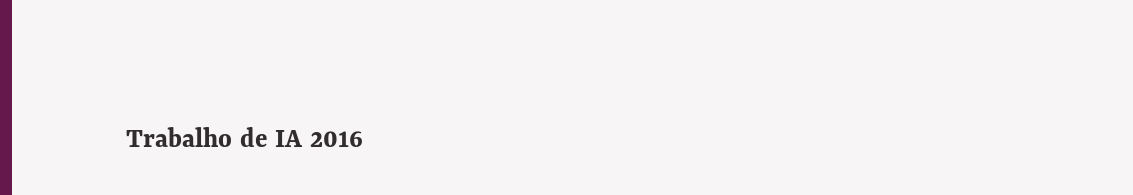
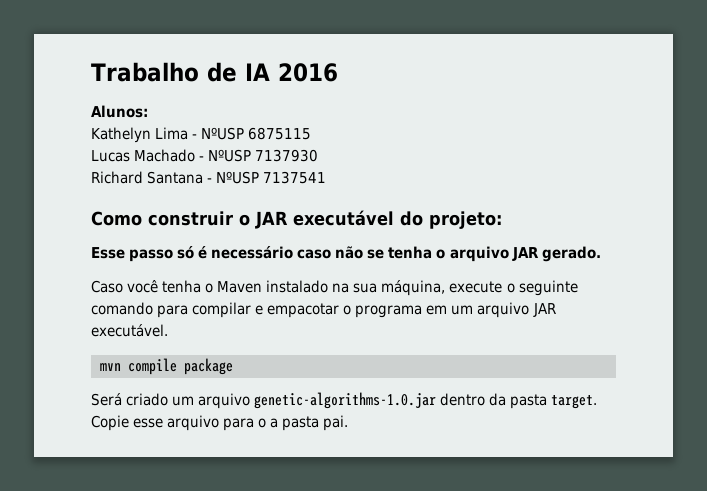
+ Alunos:
+ Kathelyn Lima - NºUSP 6875115
+ Lucas Machado - NºUSP 7137930
+ Richard Santana - NºUSP 7137541
+ Como construir o JAR executável do projeto:
+ Esse passo só é necessário caso não se tenha o arquivo JAR gerado.
+ Caso você tenha o Maven instalado na sua máquina, execute o seguinte comando para compilar e empacotar o programa em um arquivo JAR executável.
+ mvn compile package
+ Será criado um arquivo genetic-algorithms-1.0.jar dentro da pasta target. Copie esse arquivo para o a pasta pai.

